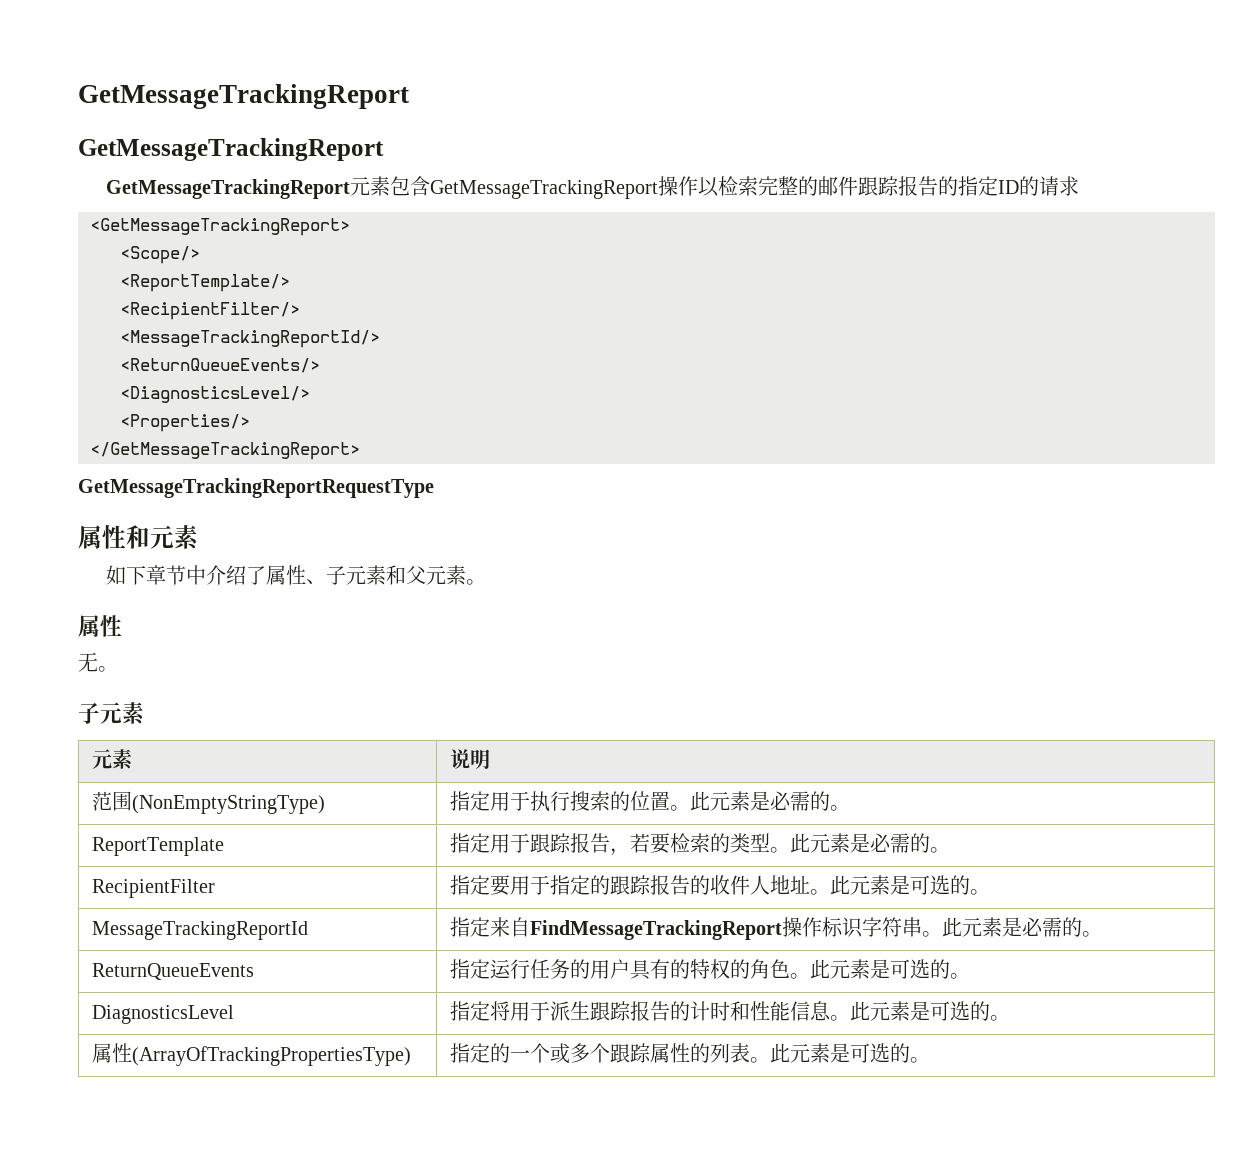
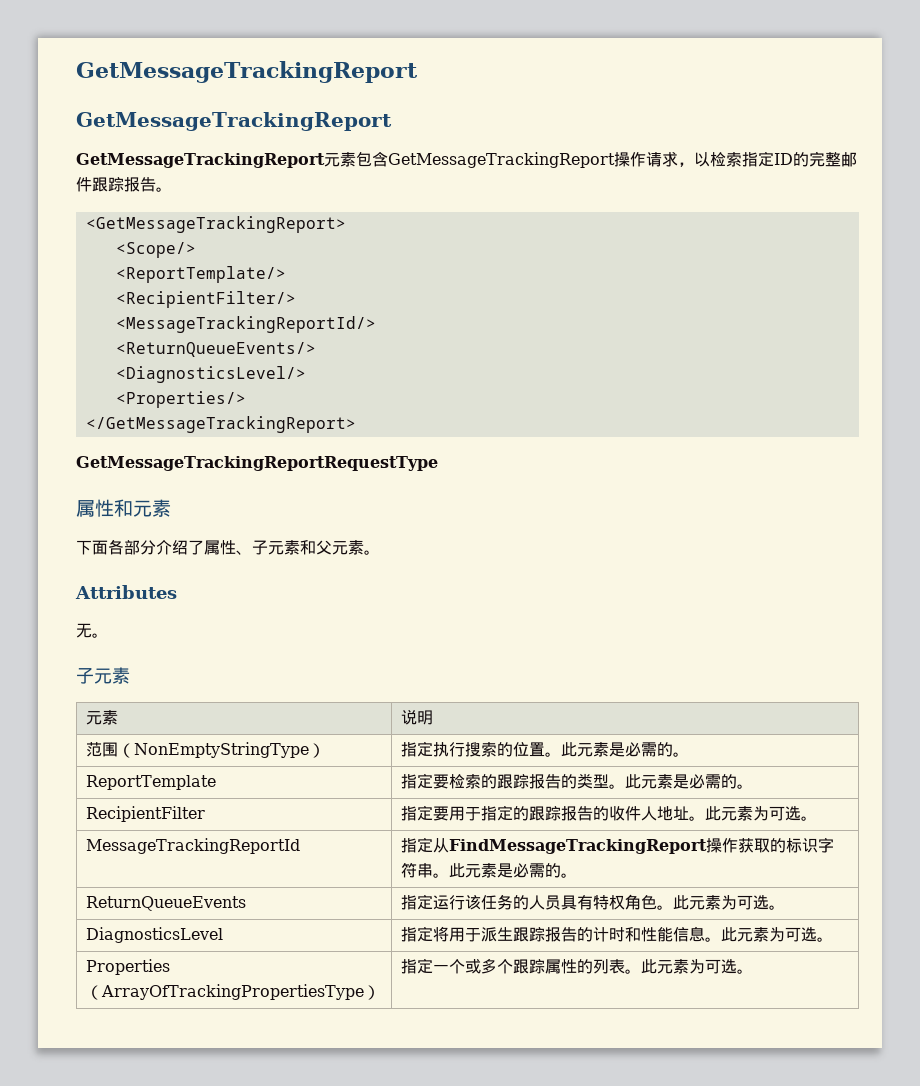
- GetMessageTrackingReport元素包含GetMessageTrackingReport操作以检索完整的邮件跟踪报告的指定ID的请求
+ GetMessageTrackingReport元素包含GetMessageTrackingReport操作请求，以检索指定ID的完整邮件跟踪报告。
- 如下章节中介绍了属性、子元素和父元素。
- 属性
+ 下面各部分介绍了属性、子元素和父元素。
+ Attributes
- 范围(NonEmptyStringType) | 指定用于执行搜索的位置。此元素是必需的。
+ 范围（NonEmptyStringType） | 指定执行搜索的位置。此元素是必需的。
- ReportTemplate | 指定用于跟踪报告，若要检索的类型。此元素是必需的。
+ ReportTemplate | 指定要检索的跟踪报告的类型。此元素是必需的。
- RecipientFilter | 指定要用于指定的跟踪报告的收件人地址。此元素是可选的。
+ RecipientFilter | 指定要用于指定的跟踪报告的收件人地址。此元素为可选。
- MessageTrackingReportId | 指定来自FindMessageTrackingReport操作标识字符串。此元素是必需的。
+ MessageTrackingReportId | 指定从FindMessageTrackingReport操作获取的标识字符串。此元素是必需的。
- ReturnQueueEvents | 指定运行任务的用户具有的特权的角色。此元素是可选的。
+ ReturnQueueEvents | 指定运行该任务的人员具有特权角色。此元素为可选。
- DiagnosticsLevel | 指定将用于派生跟踪报告的计时和性能信息。此元素是可选的。
- 属性(ArrayOfTrackingPropertiesType) | 指定的一个或多个跟踪属性的列表。此元素是可选的。
+ DiagnosticsLevel | 指定将用于派生跟踪报告的计时和性能信息。此元素为可选。
+ Properties（ArrayOfTrackingPropertiesType） | 指定一个或多个跟踪属性的列表。此元素为可选。

